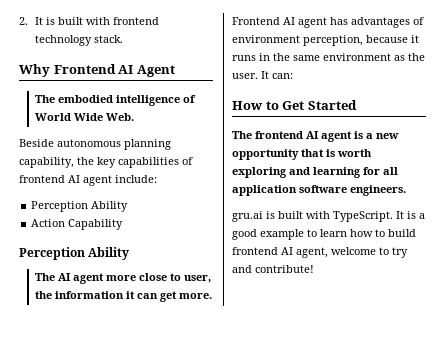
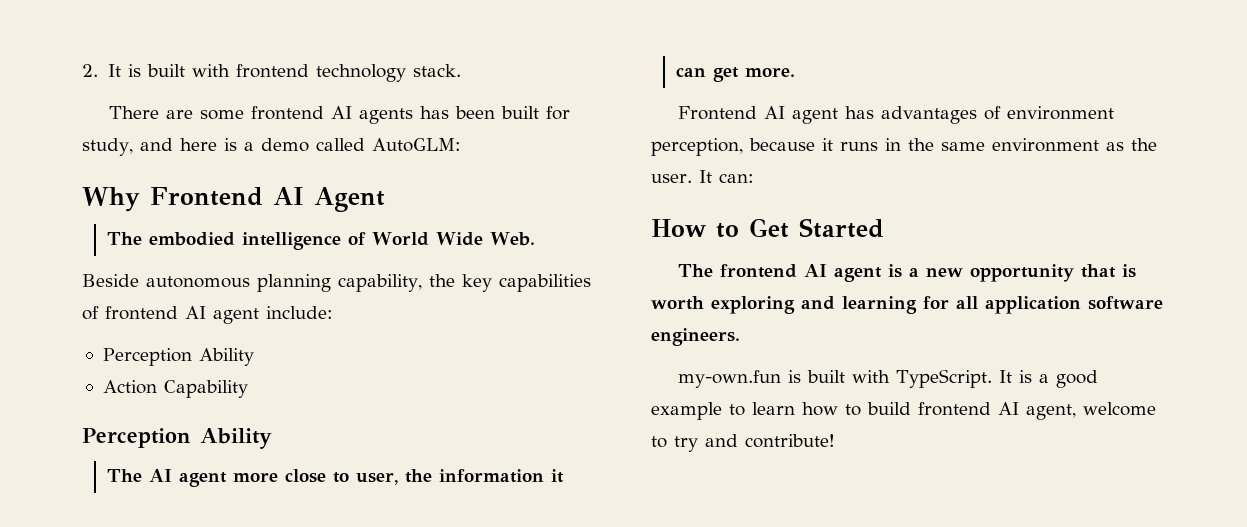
+ There are some frontend AI agents has been built for study, and here is a demo called AutoGLM:
- gru.ai is built with TypeScript.
+ my-own.fun is built with TypeScript.

